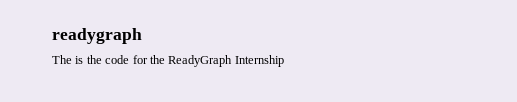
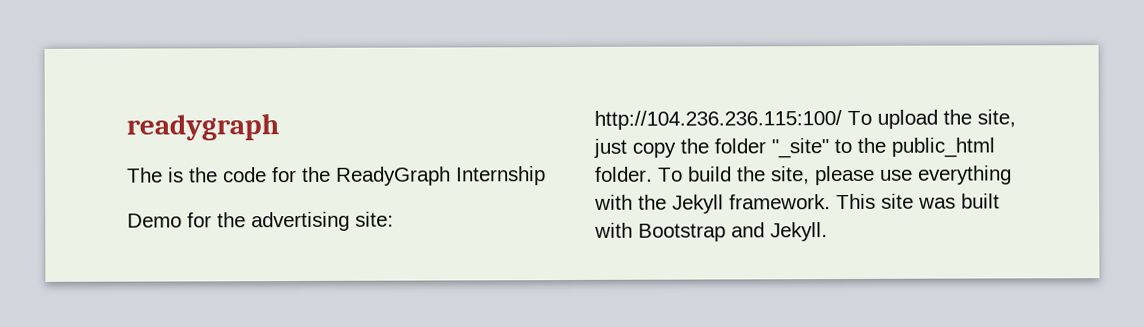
+ Demo for the advertising site: http://104.236.236.115:100/ To upload the site, just copy the folder "_site" to the public_html folder. To build the site, please use everything with the Jekyll framework. This site was built with Bootstrap and Jekyll.

